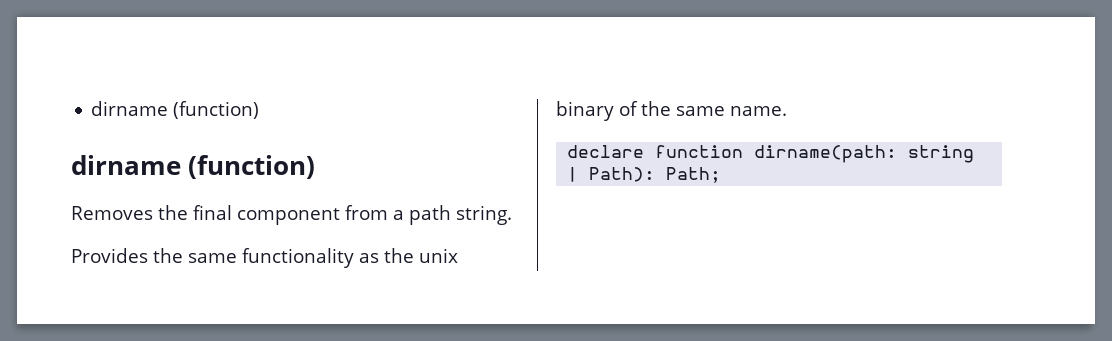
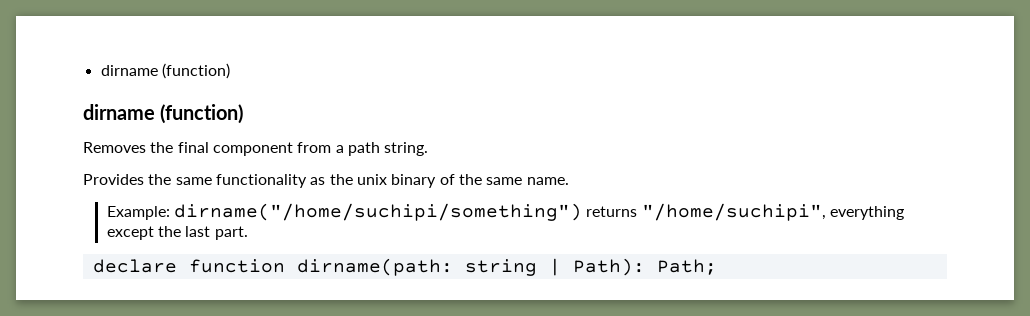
+ Example: dirname("/home/suchipi/something") returns "/home/suchipi", everything except the last part.

